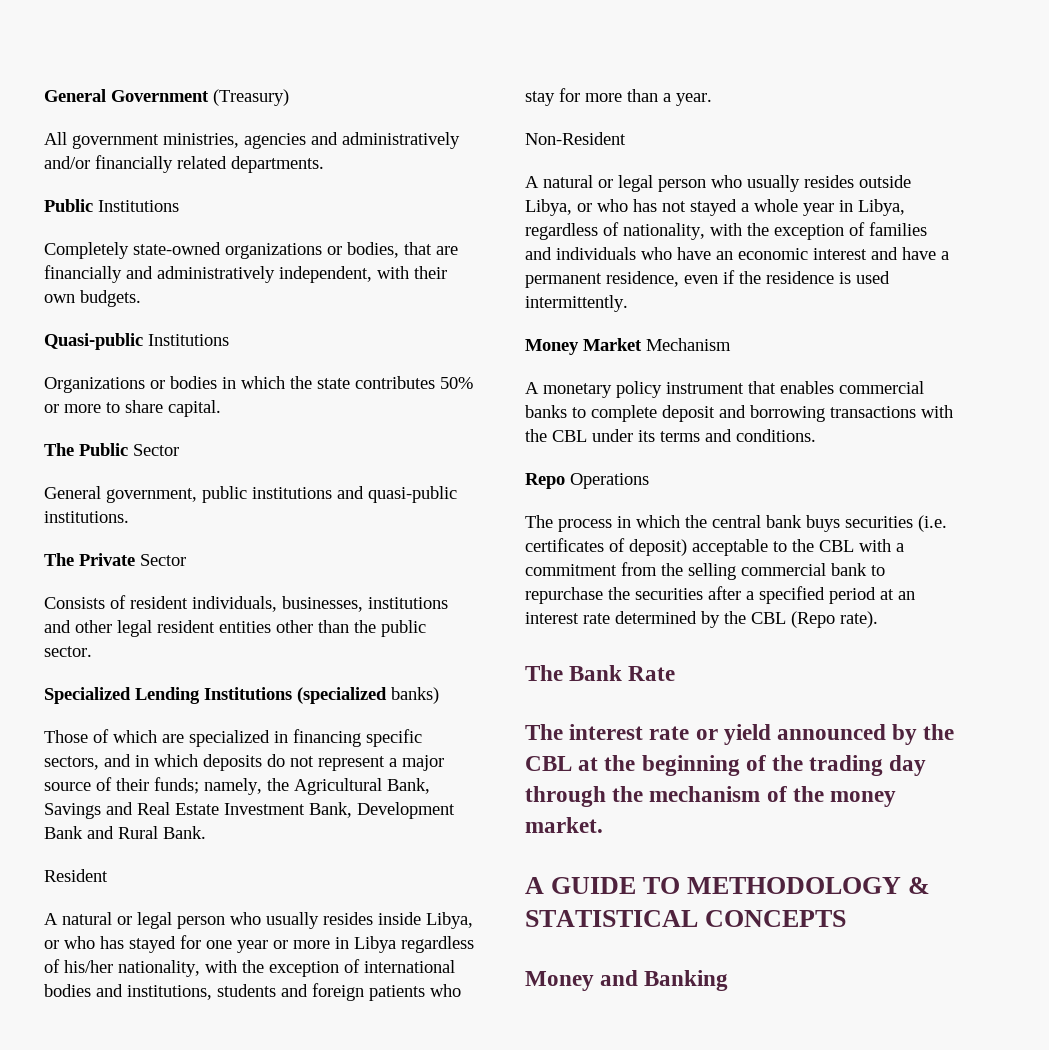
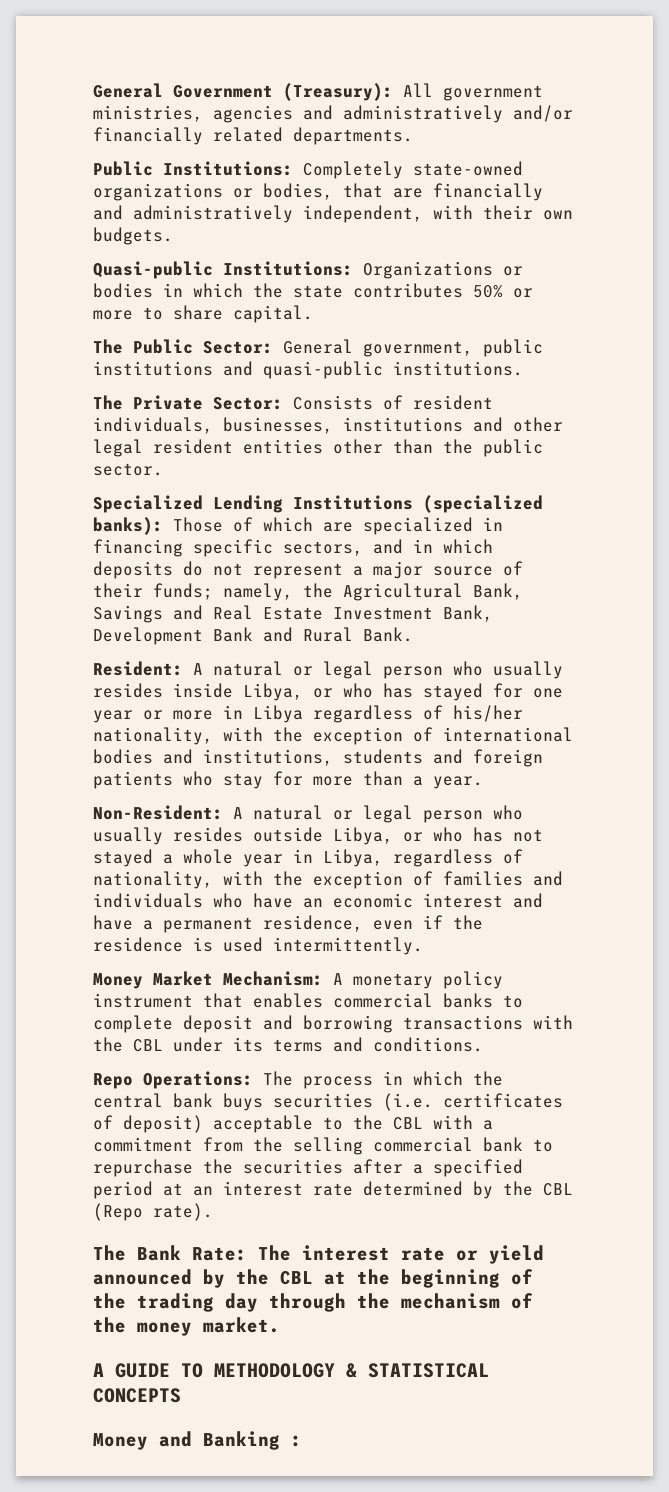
- General Government (Treasury)
- All government ministries, agencies and administratively and/or financially related departments.
+ General Government (Treasury): All government ministries, agencies and administratively and/or financially related departments.
- Public Institutions
- Completely state-owned organizations or bodies, that are financially and administratively independent, with their own budgets.
+ Public Institutions: Completely state-owned organizations or bodies, that are financially and administratively independent, with their own budgets.
- Quasi-public Institutions
- Organizations or bodies in which the state contributes 50% or more to share capital.
+ Quasi-public Institutions: Organizations or bodies in which the state contributes 50% or more to share capital.
- The Public Sector
- General government, public institutions and quasi-public institutions.
+ The Public Sector: General government, public institutions and quasi-public institutions.
- The Private Sector
- Consists of resident individuals, businesses, institutions and other legal resident entities other than the public sector.
+ The Private Sector: Consists of resident individuals, businesses, institutions and other legal resident entities other than the public sector.
- Specialized Lending Institutions (specialized banks)
- Those of which are specialized in financing specific sectors, and in which deposits do not represent a major source of their funds; namely, the Agricultural Bank, Savings and Real Estate Investment Bank, Development Bank and Rural Bank.
+ Specialized Lending Institutions (specialized banks): Those of which are specialized in financing specific sectors, and in which deposits do not represent a major source of their funds; namely, the Agricultural Bank, Savings and Real Estate Investment Bank, Development Bank and Rural Bank.
- Resident
- A natural or legal person who usually resides inside Libya, or who has stayed for one year or more in Libya regardless of his/her nationality, with the exception of international bodies and institutions, students and foreign patients who stay for more than a year.
+ Resident: A natural or legal person who usually resides inside Libya, or who has stayed for one year or more in Libya regardless of his/her nationality, with the exception of international bodies and institutions, students and foreign patients who stay for more than a year.
- Non-Resident
- A natural or legal person who usually resides outside Libya, or who has not stayed a whole year in Libya, regardless of nationality, with the exception of families and individuals who have an economic interest and have a permanent residence, even if the residence is used intermittently.
+ Non-Resident: A natural or legal person who usually resides outside Libya, or who has not stayed a whole year in Libya, regardless of nationality, with the exception of families and individuals who have an economic interest and have a permanent residence, even if the residence is used intermittently.
- Money Market Mechanism
- A monetary policy instrument that enables commercial banks to complete deposit and borrowing transactions with the CBL under its terms and conditions.
+ Money Market Mechanism: A monetary policy instrument that enables commercial banks to complete deposit and borrowing transactions with the CBL under its terms and conditions.
- Repo Operations
- The process in which the central bank buys securities (i.e. certificates of deposit) acceptable to the CBL with a commitment from the selling commercial bank to repurchase the securities after a specified period at an interest rate determined by the CBL (Repo rate).
+ Repo Operations: The process in which the central bank buys securities (i.e. certificates of deposit) acceptable to the CBL with a commitment from the selling commercial bank to repurchase the securities after a specified period at an interest rate determined by the CBL (Repo rate).
- The Bank Rate
- The interest rate or yield announced by the CBL at the beginning of the trading day through the mechanism of the money market.
+ The Bank Rate: The interest rate or yield announced by the CBL at the beginning of the trading day through the mechanism of the money market.
- Money and Banking
+ Money and Banking :

